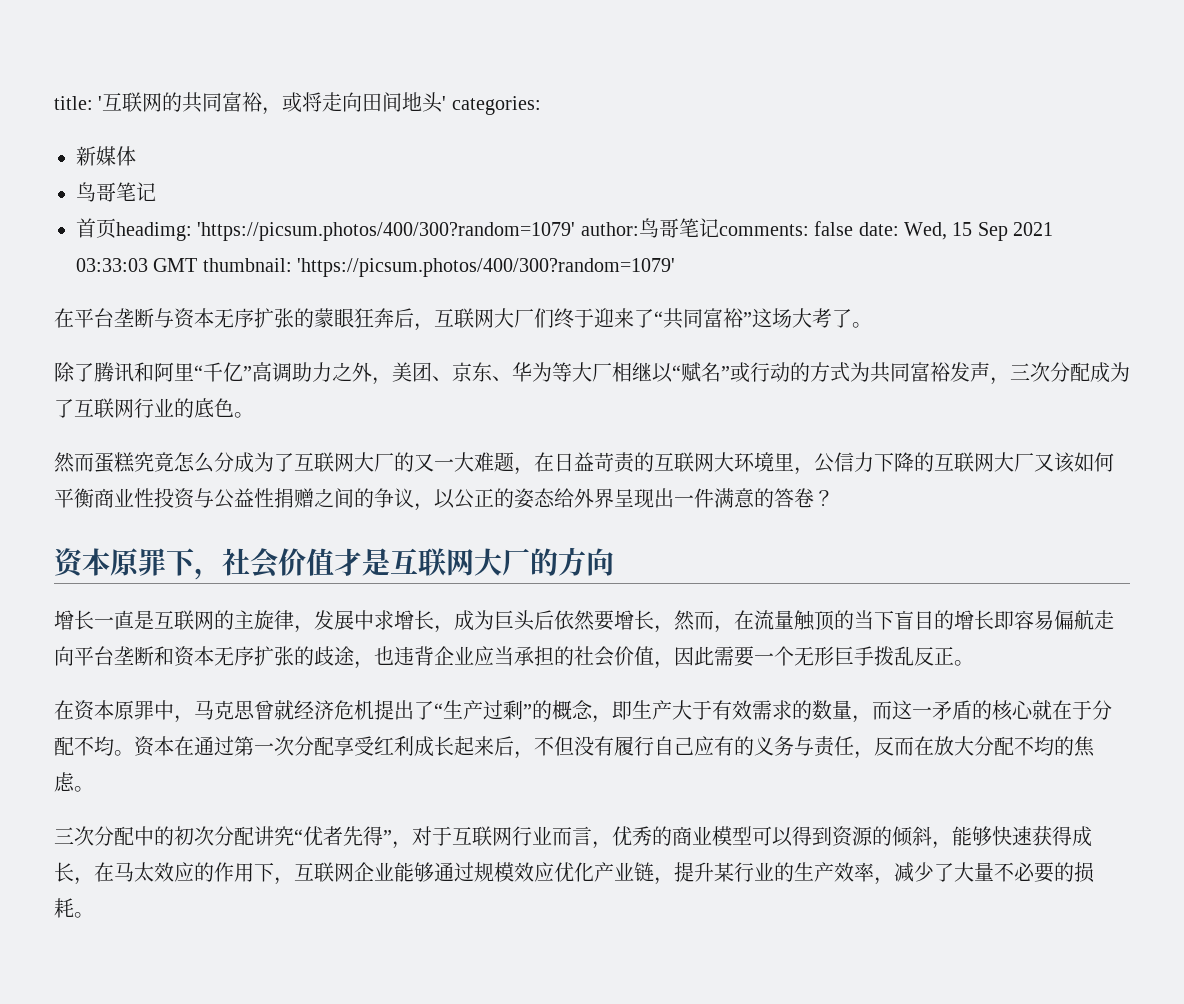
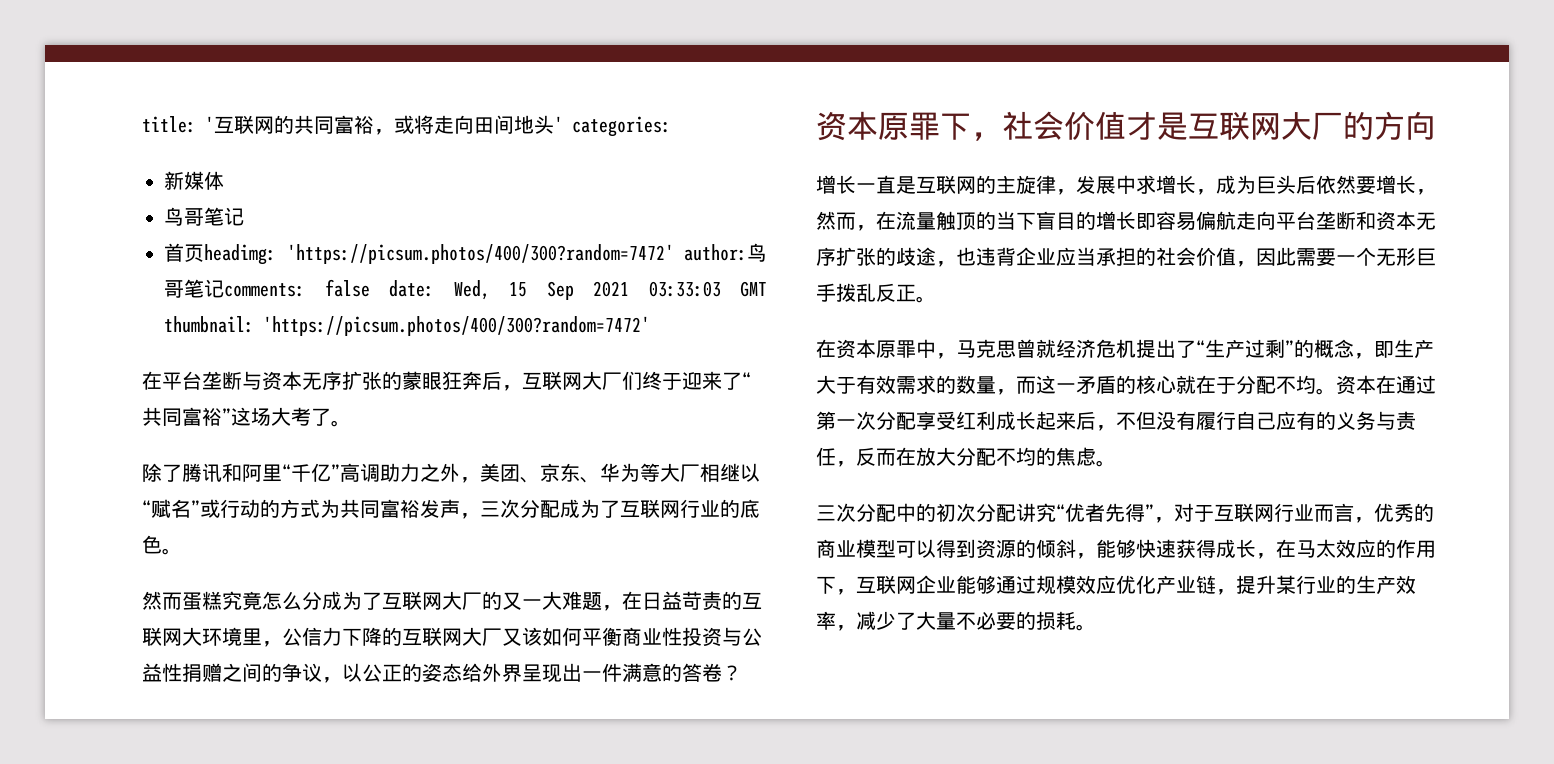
- 首页headimg: 'https://picsum.photos/400/300?random=1079' author:鸟哥笔记comments: false date: Wed, 15 Sep 2021 03:33:03 GMT thumbnail: 'https://picsum.photos/400/300?random=1079'
+ 首页headimg: 'https://picsum.photos/400/300?random=7472' author:鸟哥笔记comments: false date: Wed, 15 Sep 2021 03:33:03 GMT thumbnail: 'https://picsum.photos/400/300?random=7472'

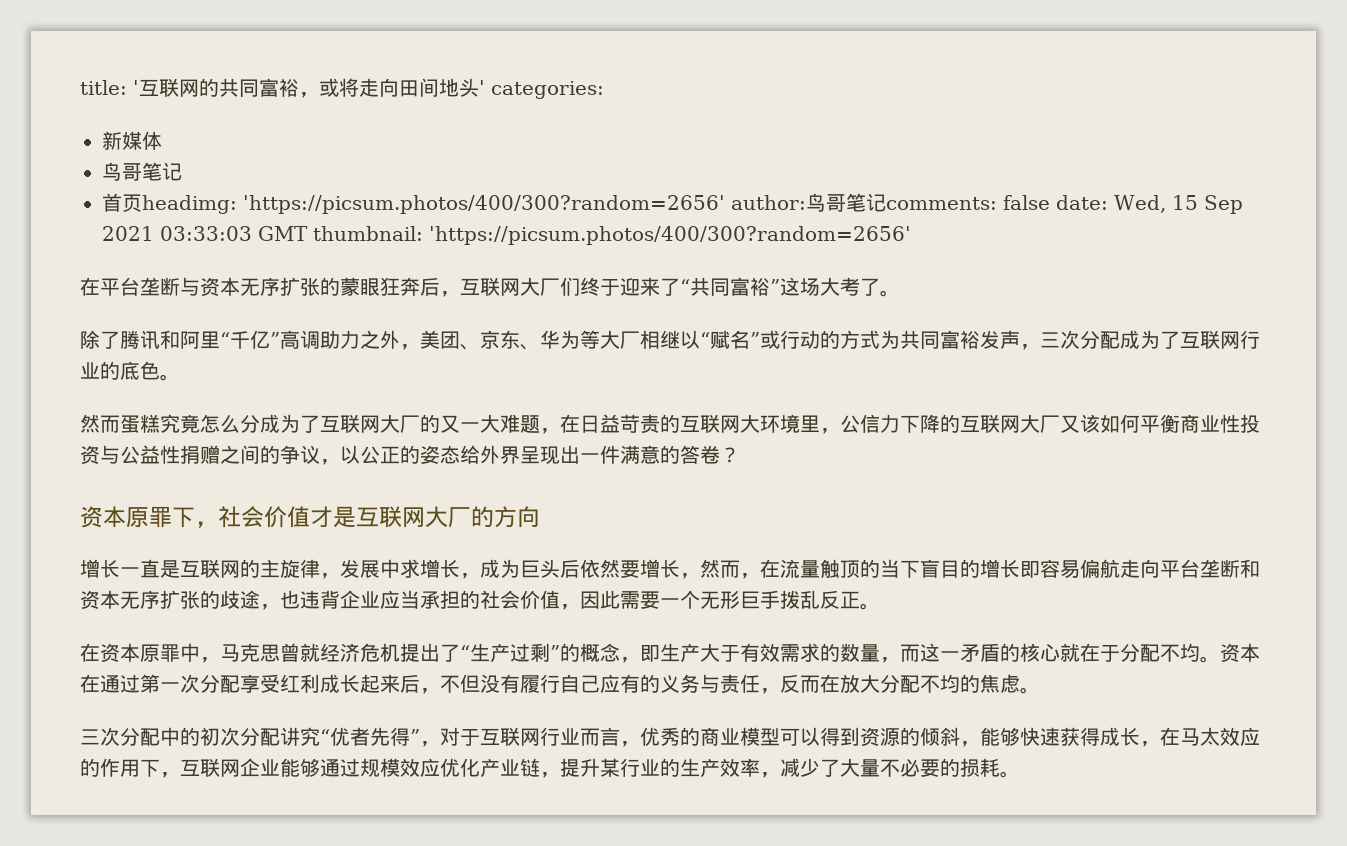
- 首页headimg: 'https://picsum.photos/400/300?random=7472' author:鸟哥笔记comments: false date: Wed, 15 Sep 2021 03:33:03 GMT thumbnail: 'https://picsum.photos/400/300?random=7472'
+ 首页headimg: 'https://picsum.photos/400/300?random=2656' author:鸟哥笔记comments: false date: Wed, 15 Sep 2021 03:33:03 GMT thumbnail: 'https://picsum.photos/400/300?random=2656'

